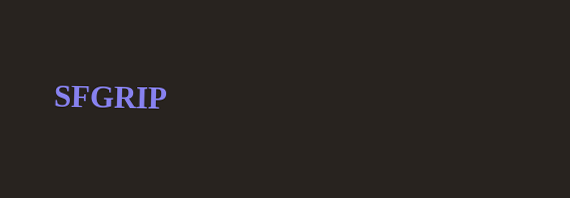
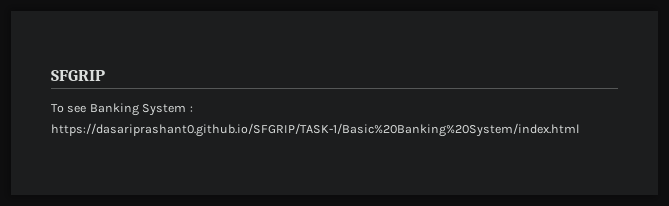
+ To see Banking System : https://dasariprashant0.github.io/SFGRIP/TASK-1/Basic%20Banking%20System/index.html

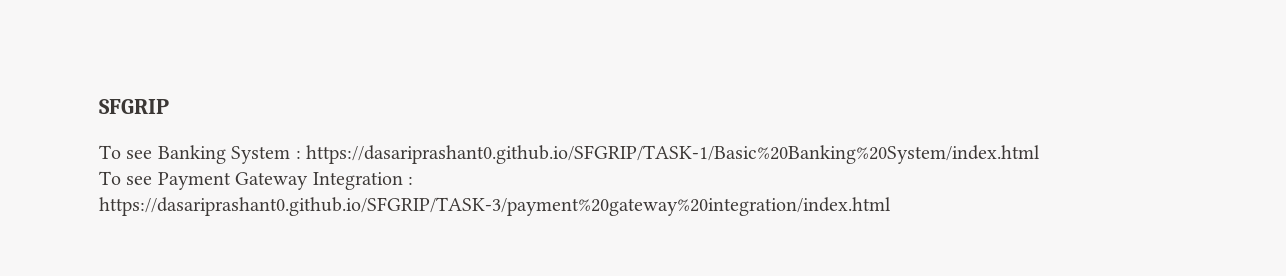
+ To see Payment Gateway Integration : https://dasariprashant0.github.io/SFGRIP/TASK-3/payment%20gateway%20integration/index.html

